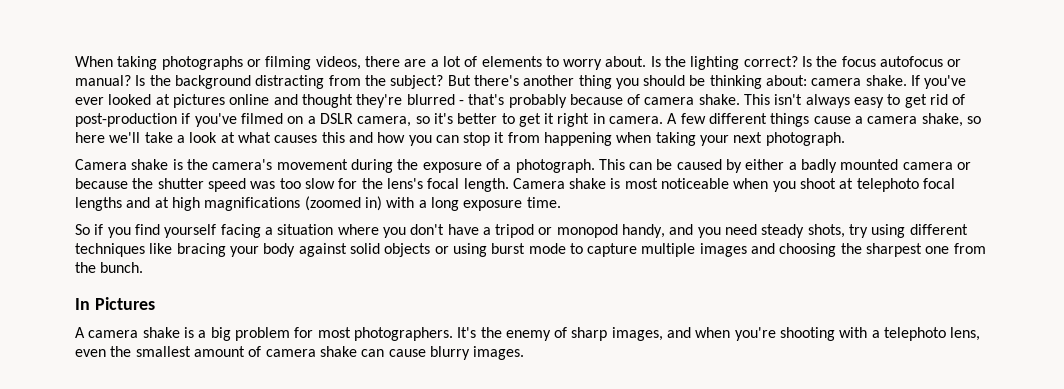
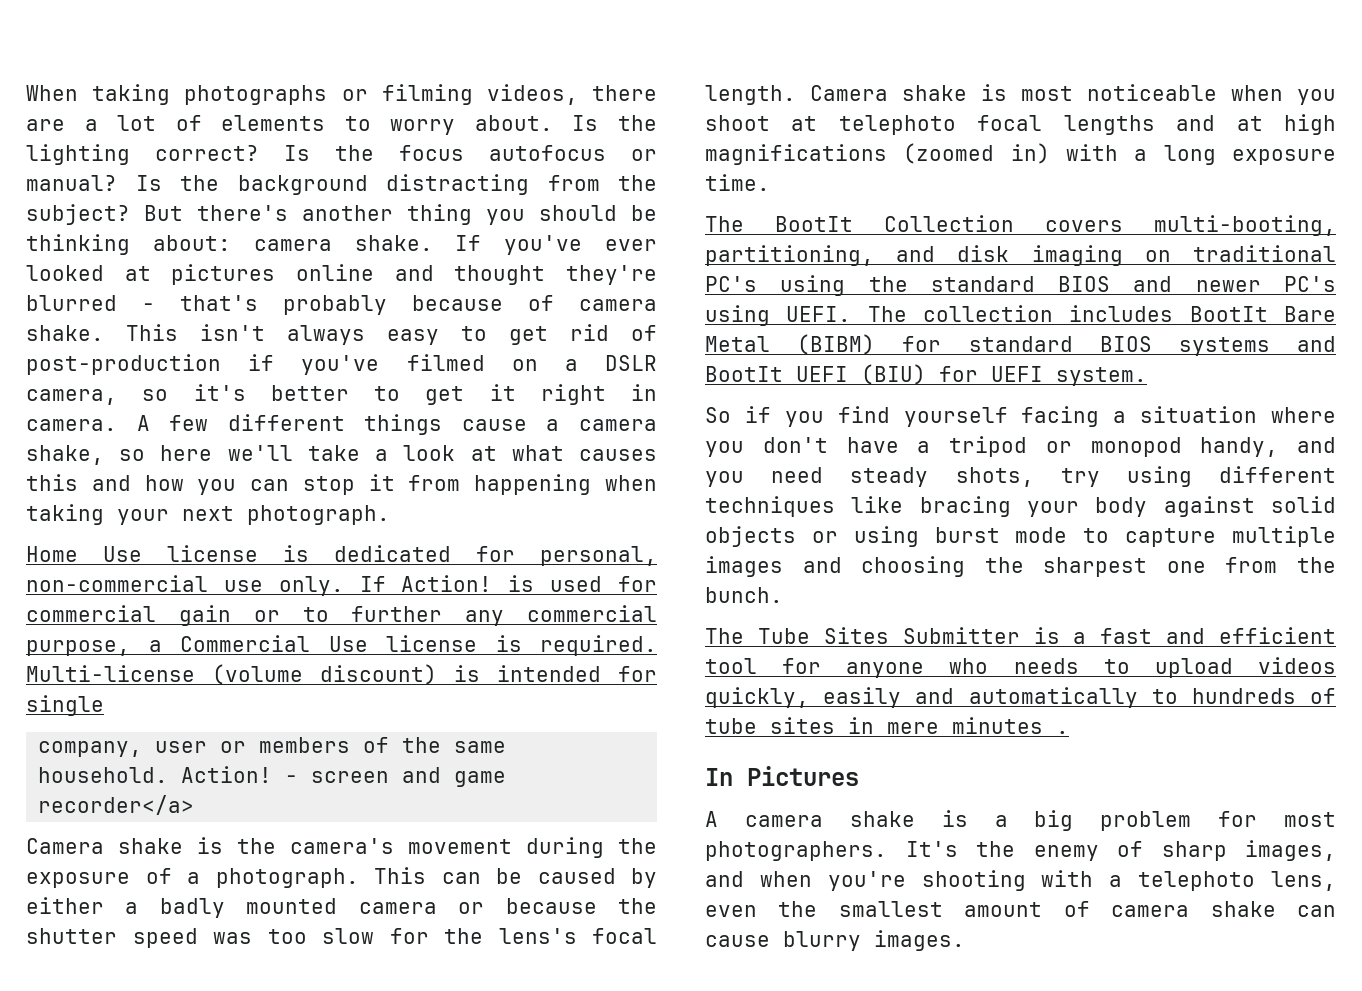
+ Home Use license is dedicated for personal, non-commercial use only. If Action! is used for commercial gain or to further any commercial purpose, a Commercial Use license is required. Multi-license (volume discount) is intended for single
+ company, user or members of the same household. Action! - screen and game recorder</a>
+ The BootIt Collection covers multi-booting, partitioning, and disk imaging on traditional PC's using the standard BIOS and newer PC's using UEFI. The collection includes BootIt Bare Metal (BIBM) for standard BIOS systems and BootIt UEFI (BIU) for UEFI system.
+ The Tube Sites Submitter is a fast and efficient tool for anyone who needs to upload videos quickly, easily and automatically to hundreds of tube sites in mere minutes .

